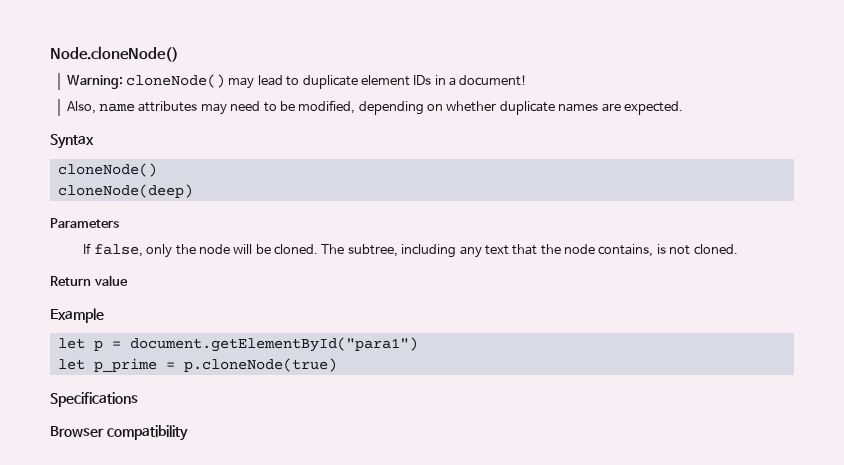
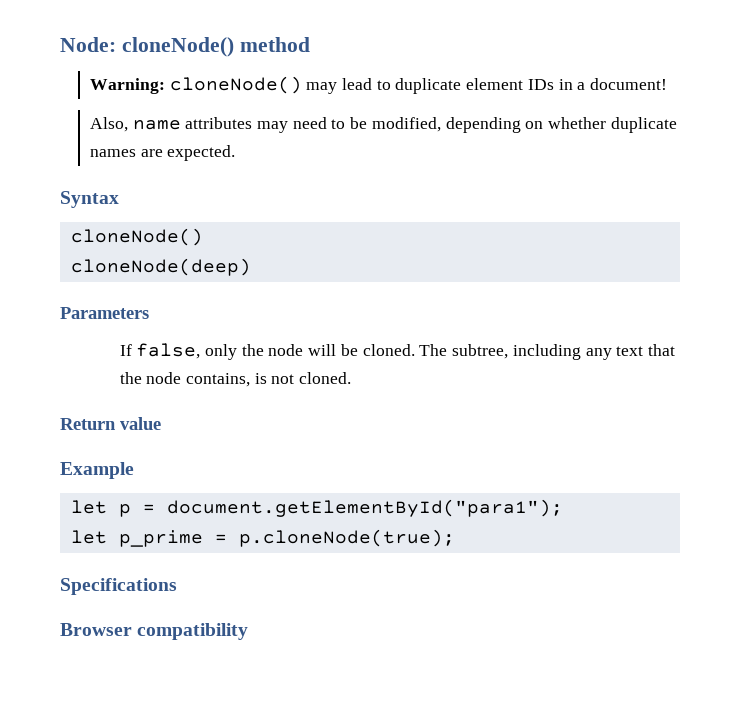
- Node.cloneNode()
+ Node: cloneNode() method
- let p = document.getElementById("para1")
+ let p = document.getElementById("para1");
- let p_prime = p.cloneNode(true)
+ let p_prime = p.cloneNode(true);

